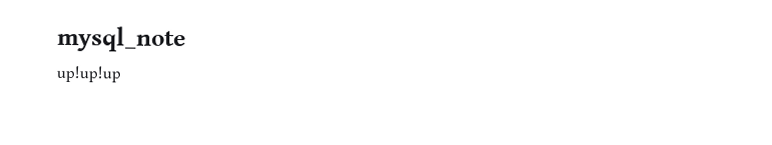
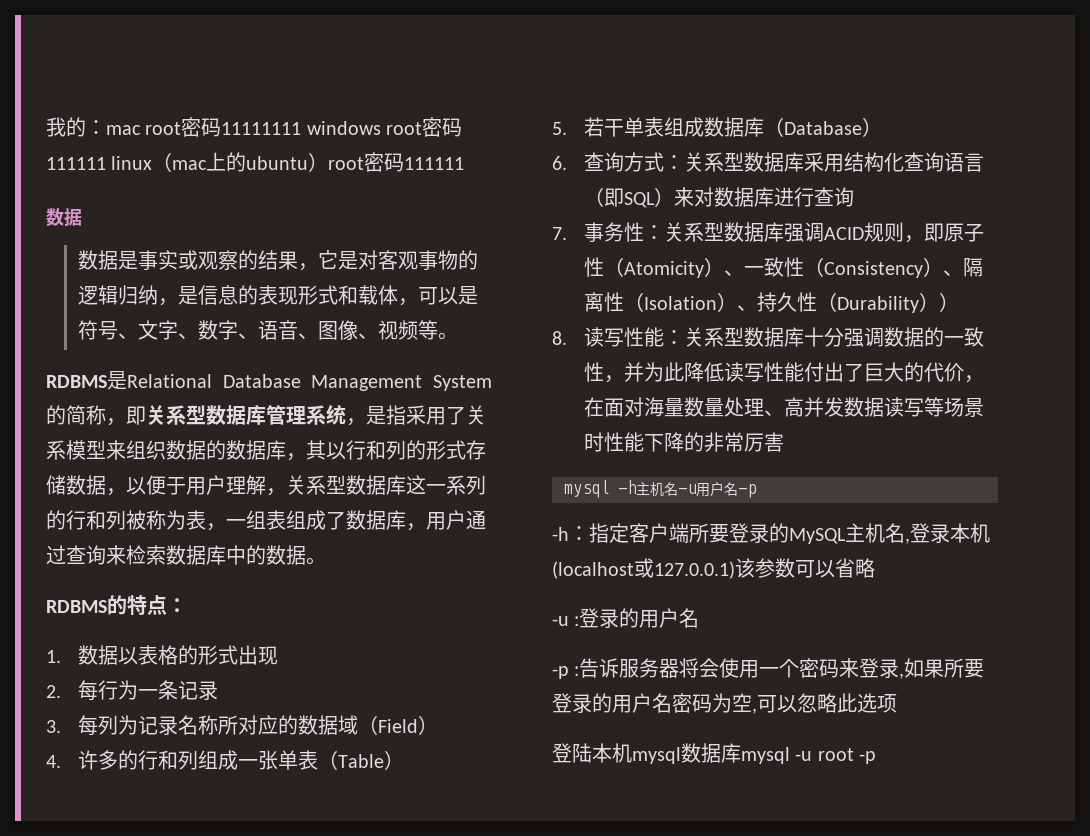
- mysql_note
- up!up!up
+ 我的：mac root密码11111111 windows root密码111111 linux（mac上的ubuntu）root密码111111
+ 数据
+ 数据是事实或观察的结果，它是对客观事物的逻辑归纳，是信息的表现形式和载体，可以是符号、文字、数字、语音、图像、视频等。
+ RDBMS是Relational Database Management System的简称，即关系型数据库管理系统，是指采用了关系模型来组织数据的数据库，其以行和列的形式存储数据，以便于用户理解，关系型数据库这一系列的行和列被称为表，一组表组成了数据库，用户通过查询来检索数据库中的数据。
+ RDBMS的特点：
+ 1.数据以表格的形式出现
+ 2.每行为一条记录
+ 3.每列为记录名称所对应的数据域（Field）
+ 4.许多的行和列组成一张单表（Table）
+ 5.若干单表组成数据库（Database）
+ 6.查询方式：关系型数据库采用结构化查询语言（即SQL）来对数据库进行查询
+ 7.事务性：关系型数据库强调ACID规则，即原子性（Atomicity）、一致性（Consistency）、隔离性（Isolation）、持久性（Durability））
+ 8.读写性能：关系型数据库十分强调数据的一致性，并为此降低读写性能付出了巨大的代价，在面对海量数量处理、高并发数据读写等场景时性能下降的非常厉害
+ mysql -h主机名-u用户名-p
+ -h：指定客户端所要登录的MySQL主机名,登录本机(localhost或127.0.0.1)该参数可以省略
+ -u :登录的用户名
+ -p :告诉服务器将会使用一个密码来登录,如果所要登录的用户名密码为空,可以忽略此选项
+ 登陆本机mysql数据库mysql -u root -p

